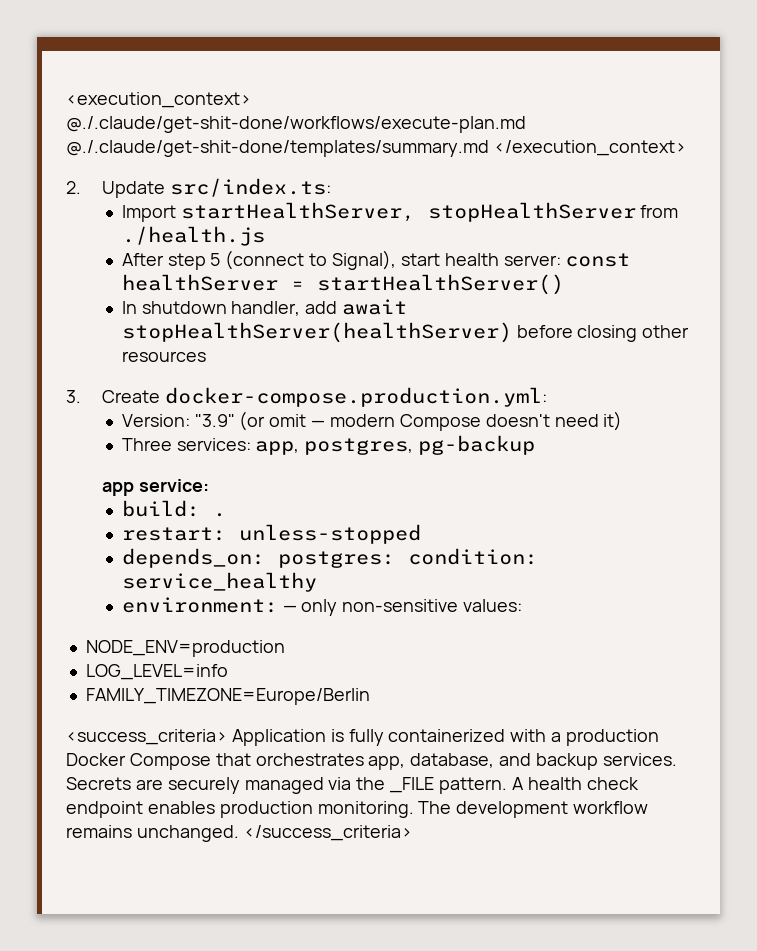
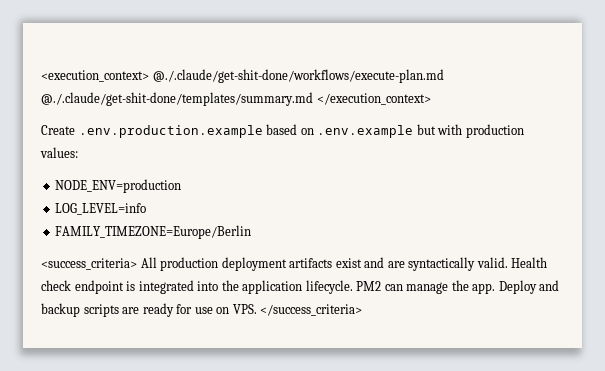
- 2. Update src/index.ts:
- Import startHealthServer, stopHealthServer from ./health.js
- After step 5 (connect to Signal), start health server: const healthServer = startHealthServer()
- In shutdown handler, add await stopHealthServer(healthServer) before closing other resources
- 3. Create docker-compose.production.yml:
- Version: "3.9" (or omit — modern Compose doesn't need it)
- Three services: app, postgres, pg-backup
- app service:
- build: .
- restart: unless-stopped
- depends_on: postgres: condition: service_healthy
- environment: — only non-sensitive values:
+ Create .env.production.example based on .env.example but with production values:
- <success_criteria> Application is fully containerized with a production Docker Compose that orchestrates app, database, and backup services. Secrets are securely managed via the _FILE pattern. A health check endpoint enables production monitoring. The development workflow remains unchanged. </success_criteria>
+ <success_criteria> All production deployment artifacts exist and are syntactically valid. Health check endpoint is integrated into the application lifecycle. PM2 can manage the app. Deploy and backup scripts are ready for use on VPS. </success_criteria>

